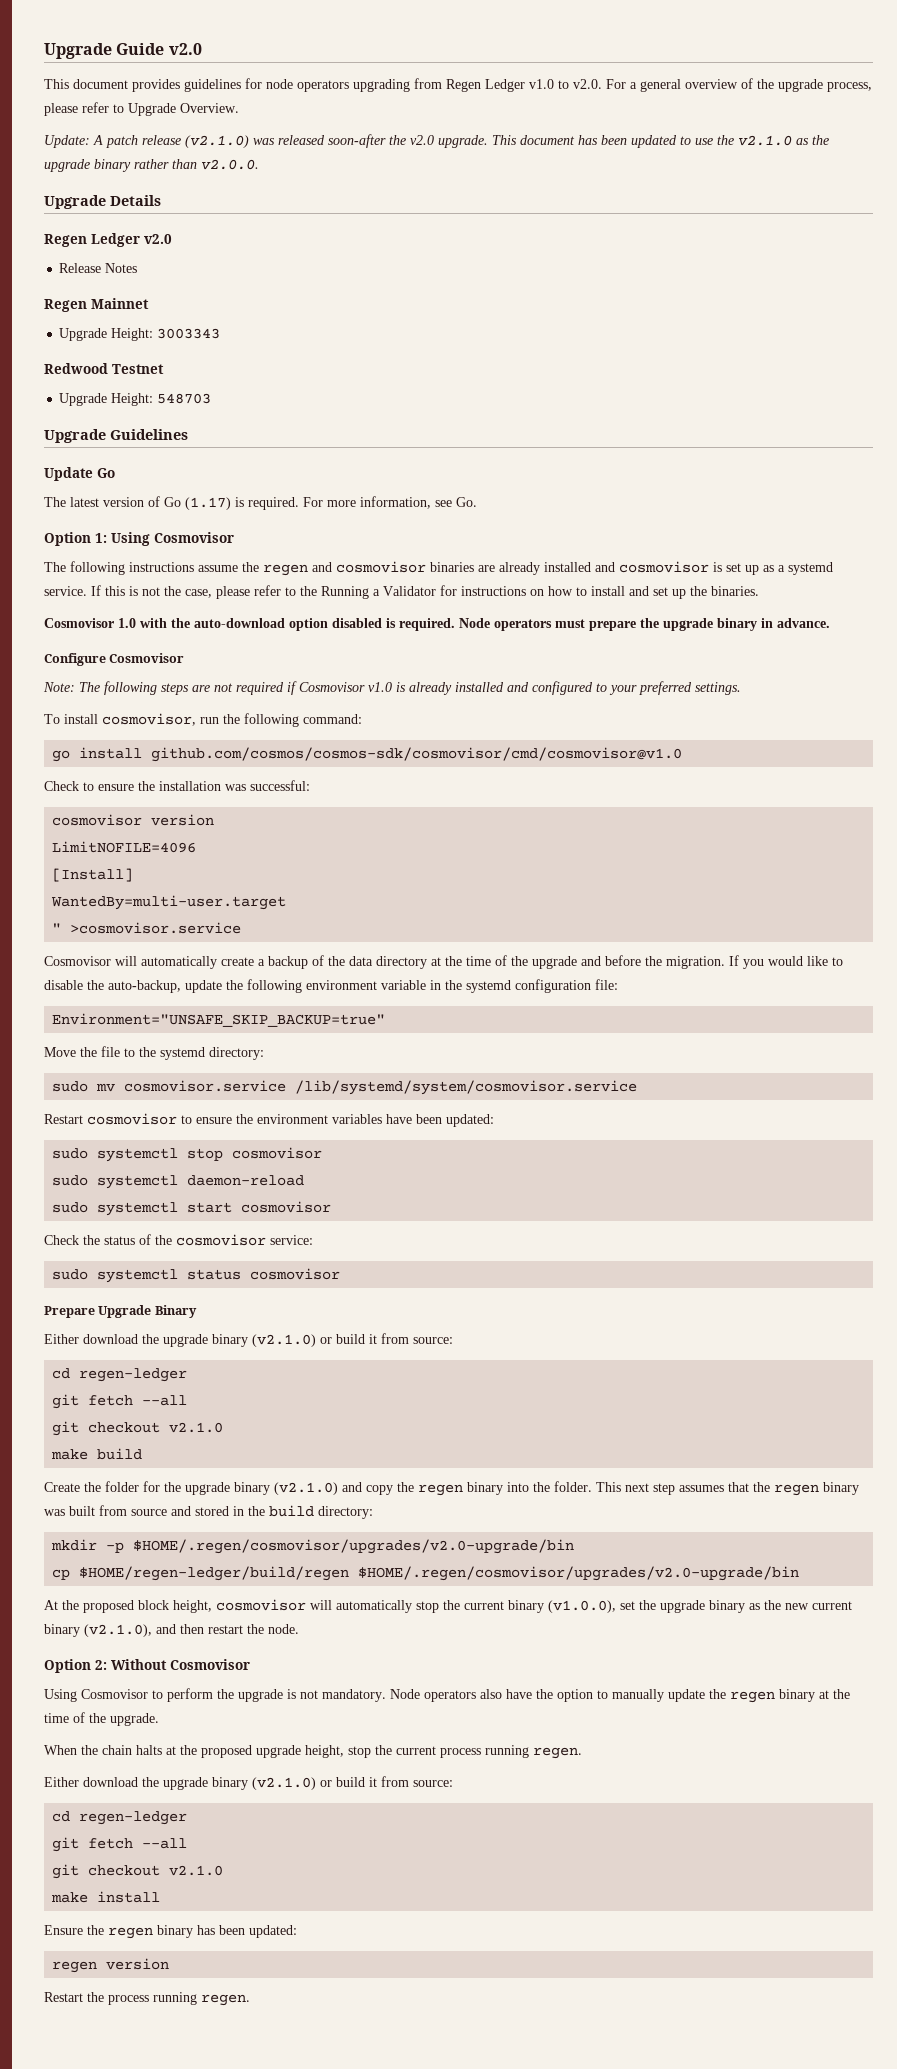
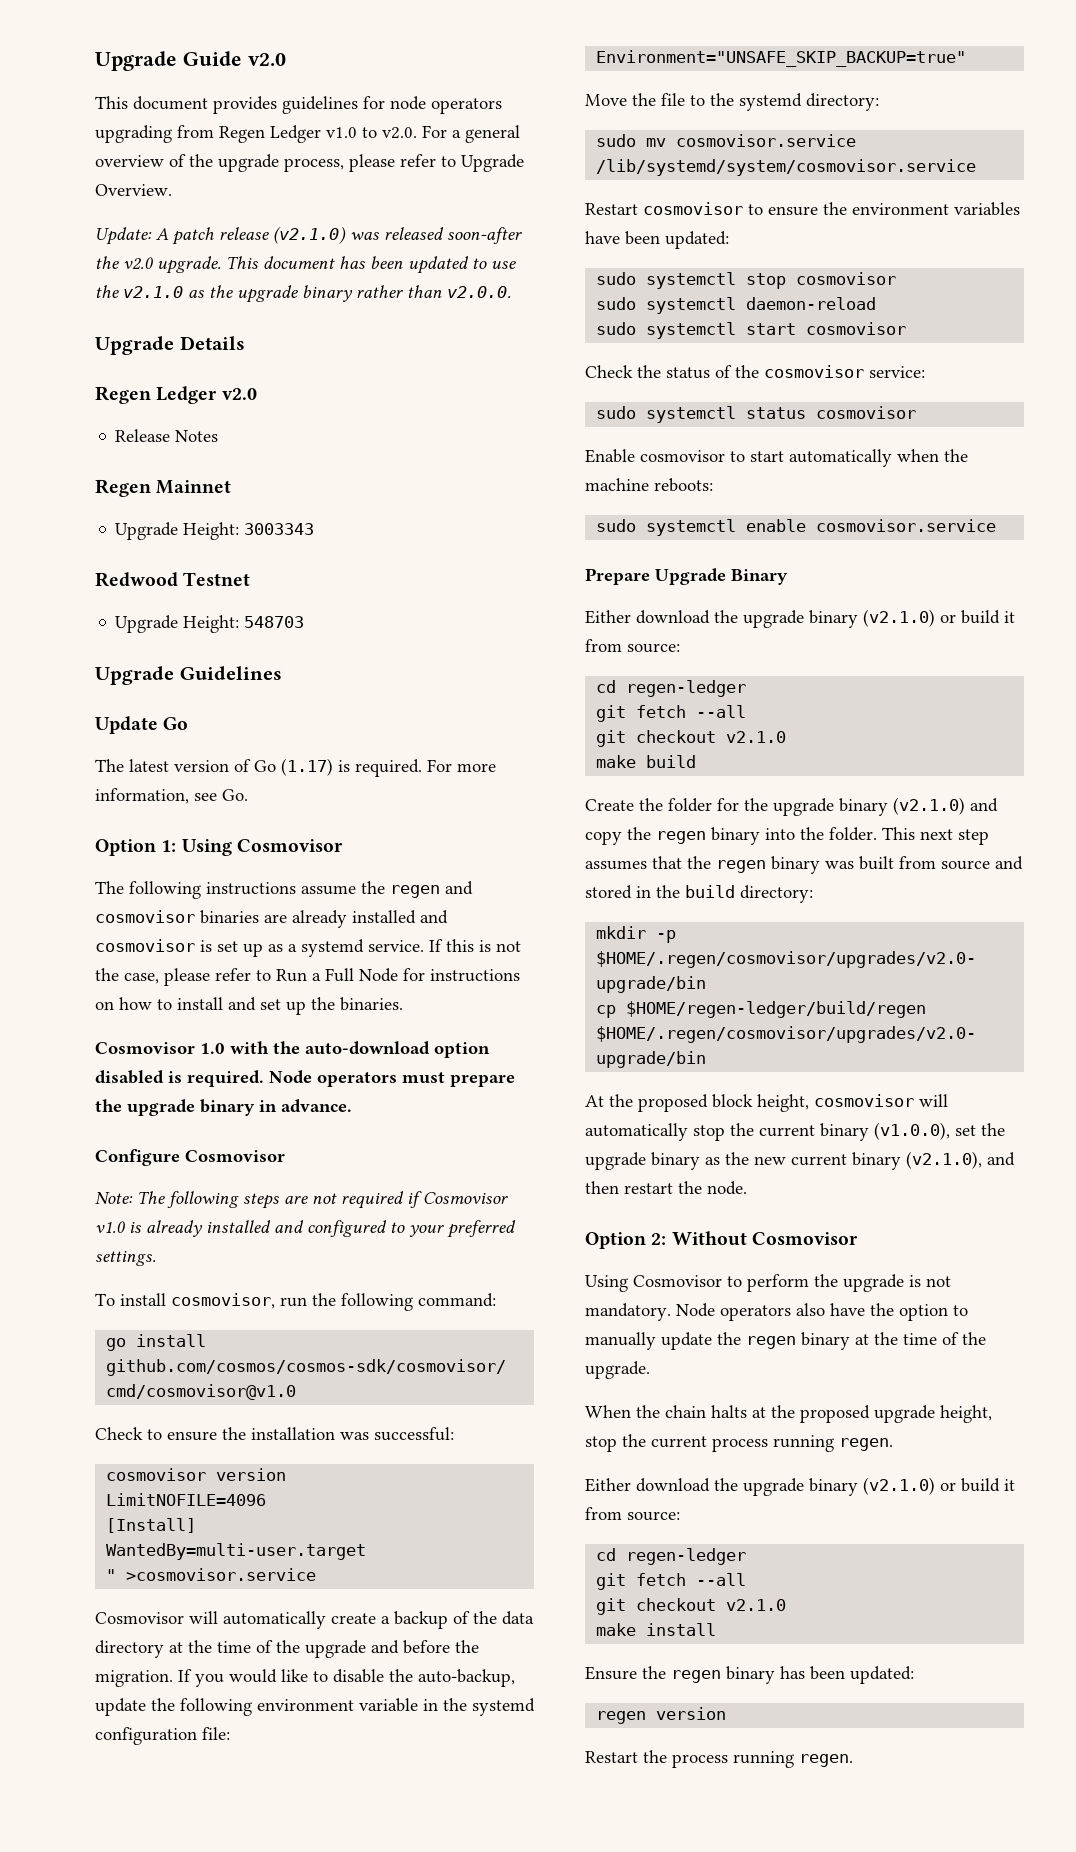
- If this is not the case, please refer to the Running a Validator for instructions on how to install and set up the binaries.
+ If this is not the case, please refer to Run a Full Node for instructions on how to install and set up the binaries.
+ Enable cosmovisor to start automatically when the machine reboots:
+ sudo systemctl enable cosmovisor.service

